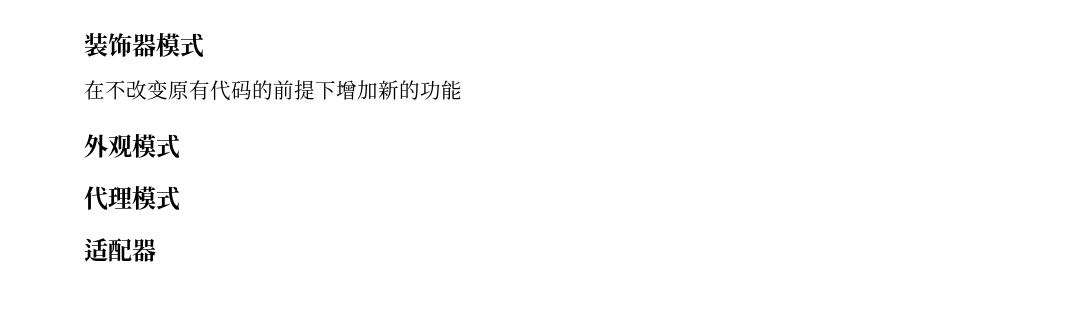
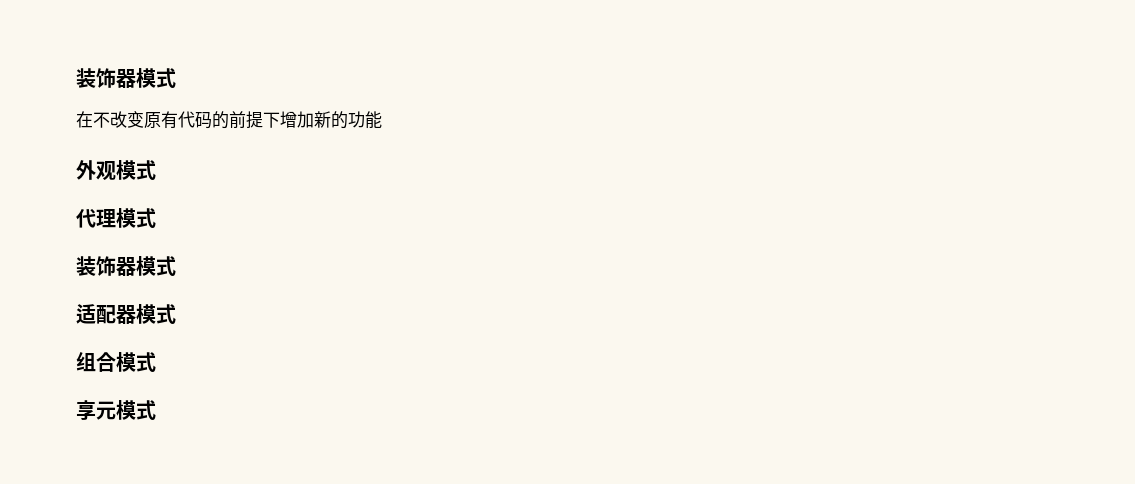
  代理模式
+ 装饰器模式
- 适配器
+ 适配器模式
+ 组合模式
+ 享元模式

